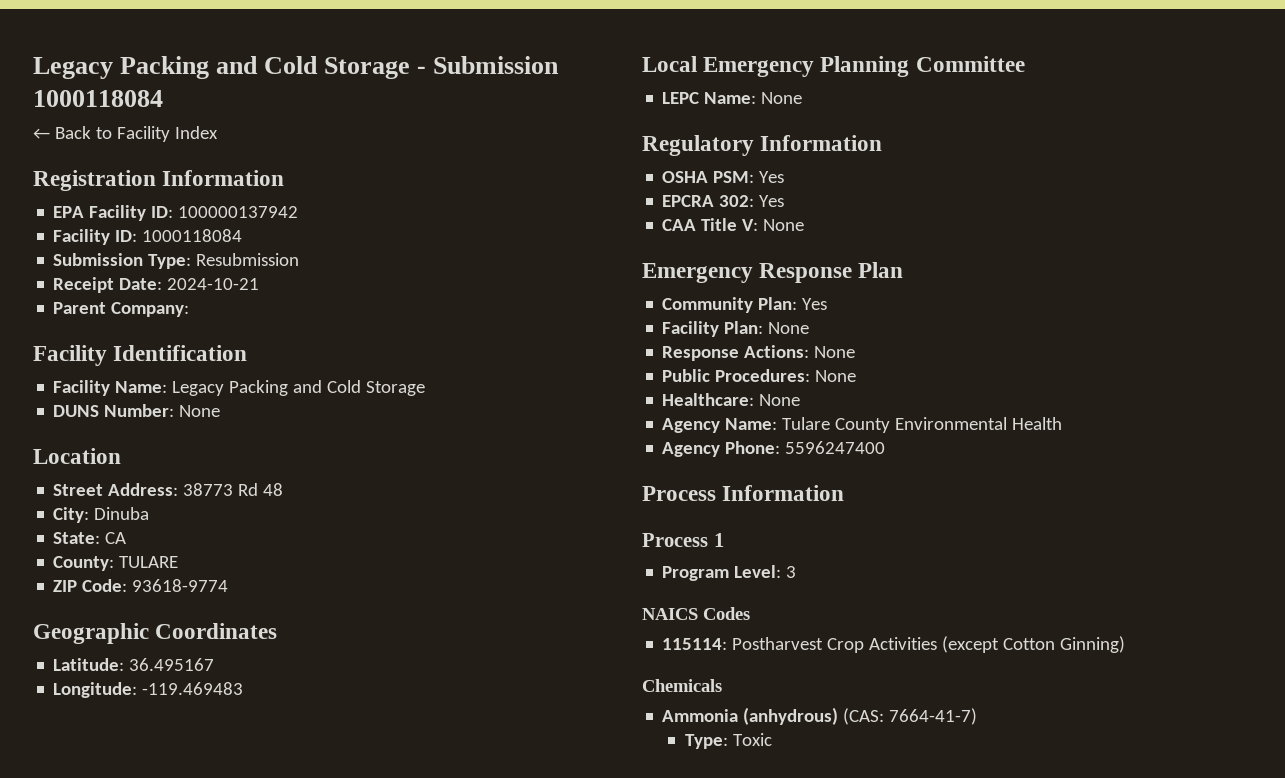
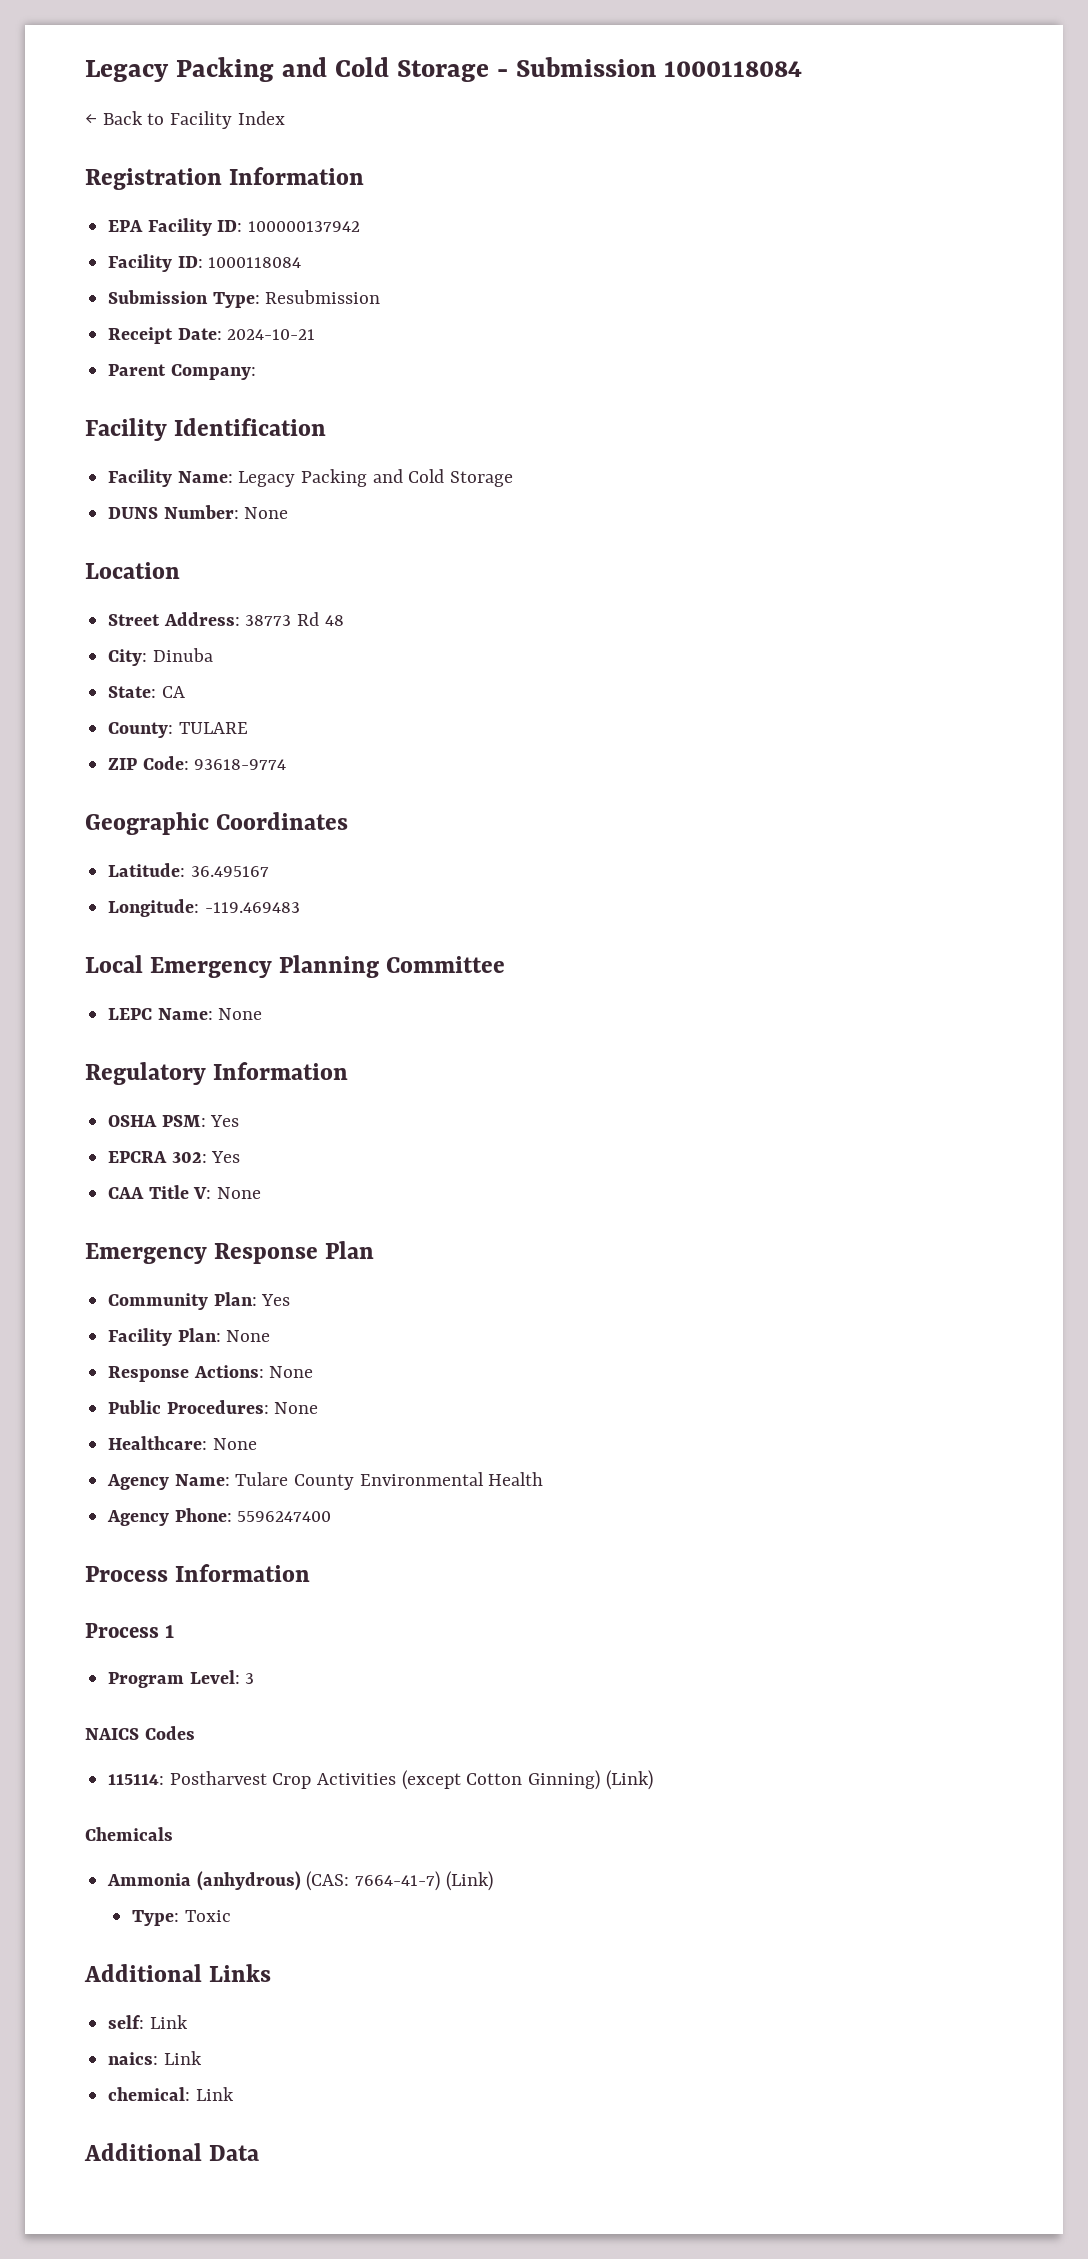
- 115114: Postharvest Crop Activities (except Cotton Ginning)
+ 115114: Postharvest Crop Activities (except Cotton Ginning) (Link)
- Ammonia (anhydrous) (CAS: 7664-41-7)
+ Ammonia (anhydrous) (CAS: 7664-41-7) (Link)
+ Additional Links
+ self: Link
+ naics: Link
+ chemical: Link
+ Additional Data

